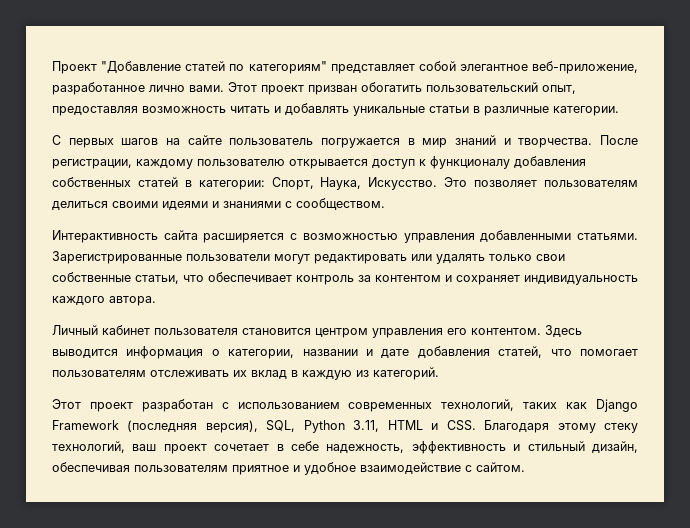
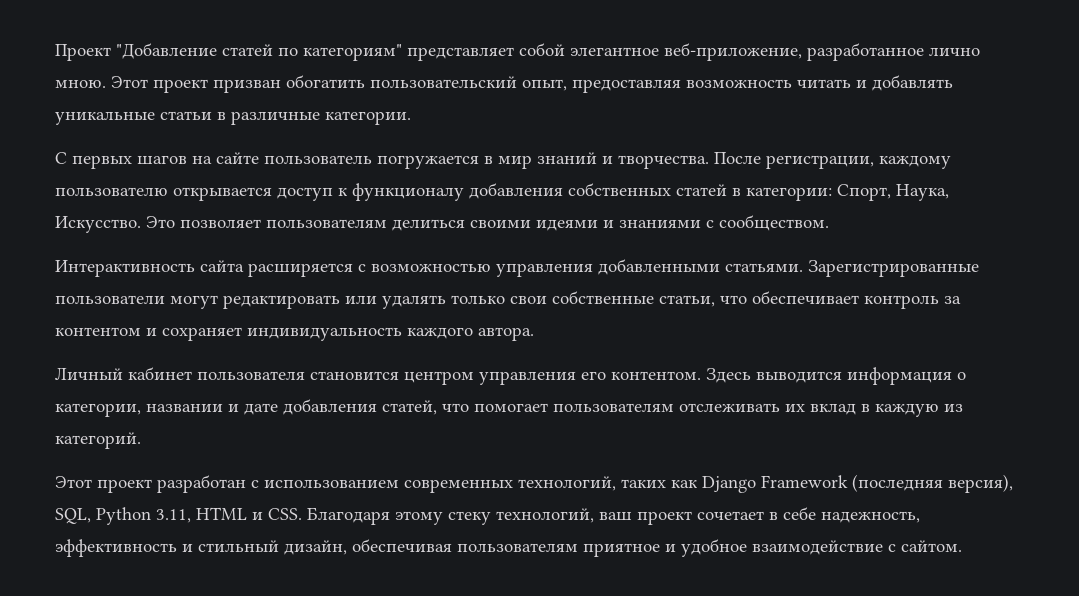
- Проект "Добавление статей по категориям" представляет собой элегантное веб-приложение, разработанное лично вами.
+ Проект "Добавление статей по категориям" представляет собой элегантное веб-приложение, разработанное лично мною.

